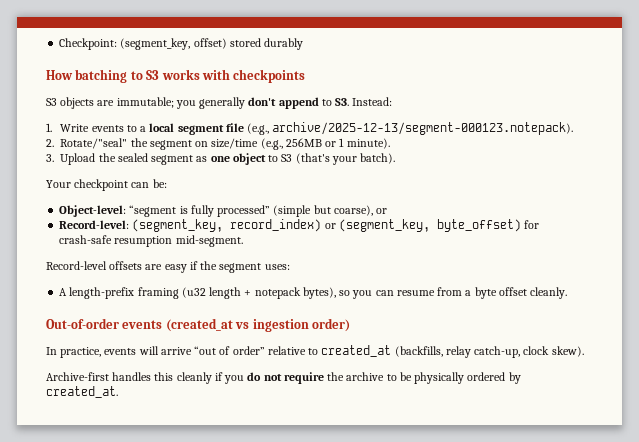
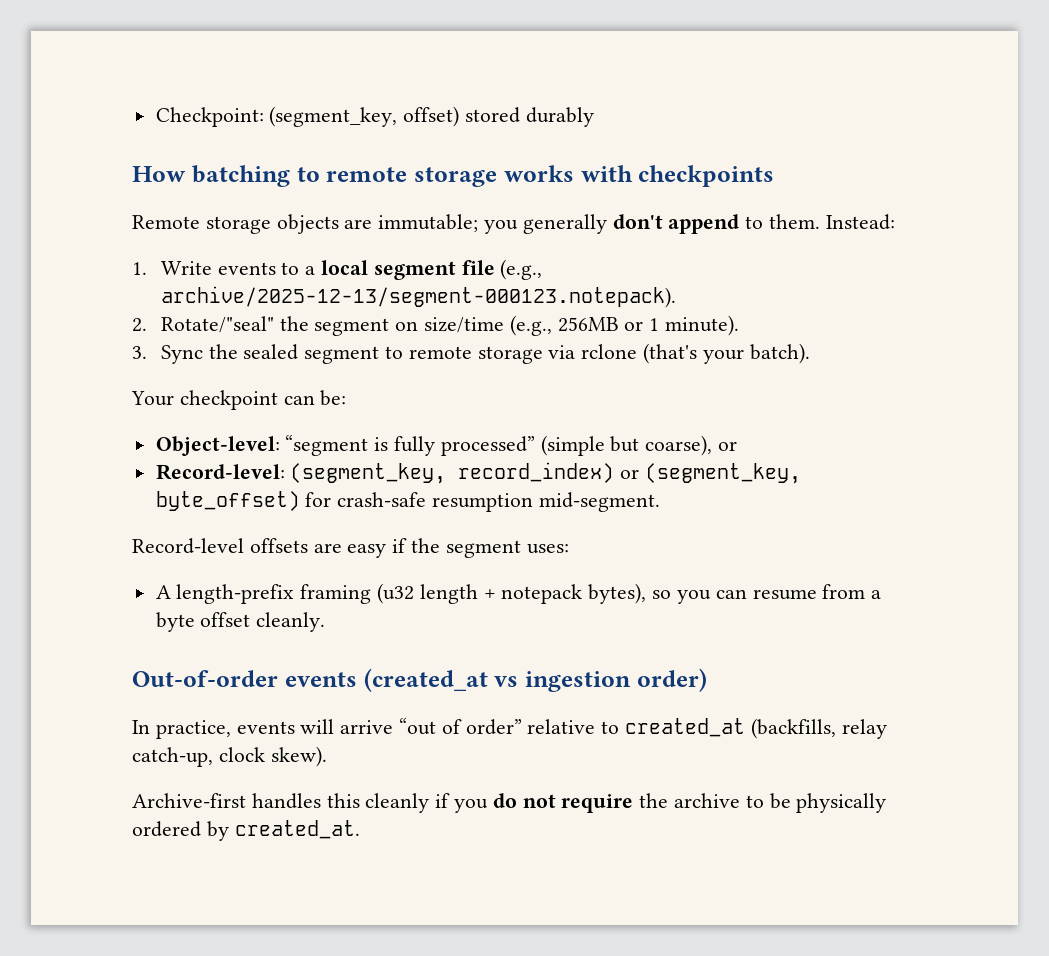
- How batching to S3 works with checkpoints
+ How batching to remote storage works with checkpoints
- S3 objects are immutable; you generally don't append to S3. Instead:
+ Remote storage objects are immutable; you generally don't append to them. Instead:
- 3. Upload the sealed segment as one object to S3 (that's your batch).
+ 3. Sync the sealed segment to remote storage via rclone (that's your batch).

